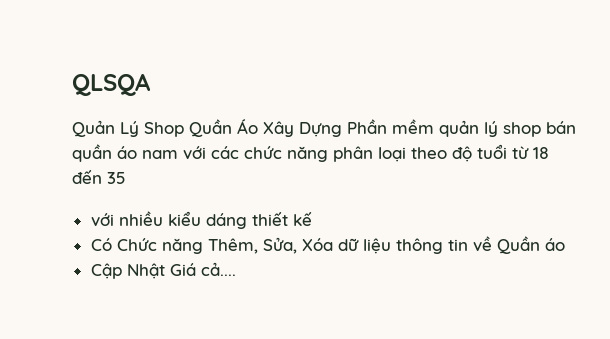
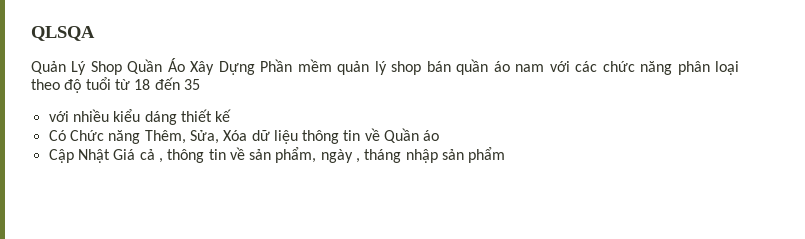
- Cập Nhật Giá cả....
+ Cập Nhật Giá cả , thông tin về sản phẩm, ngày , tháng nhập sản phẩm

